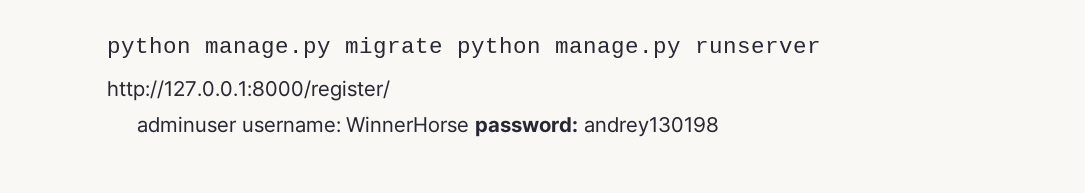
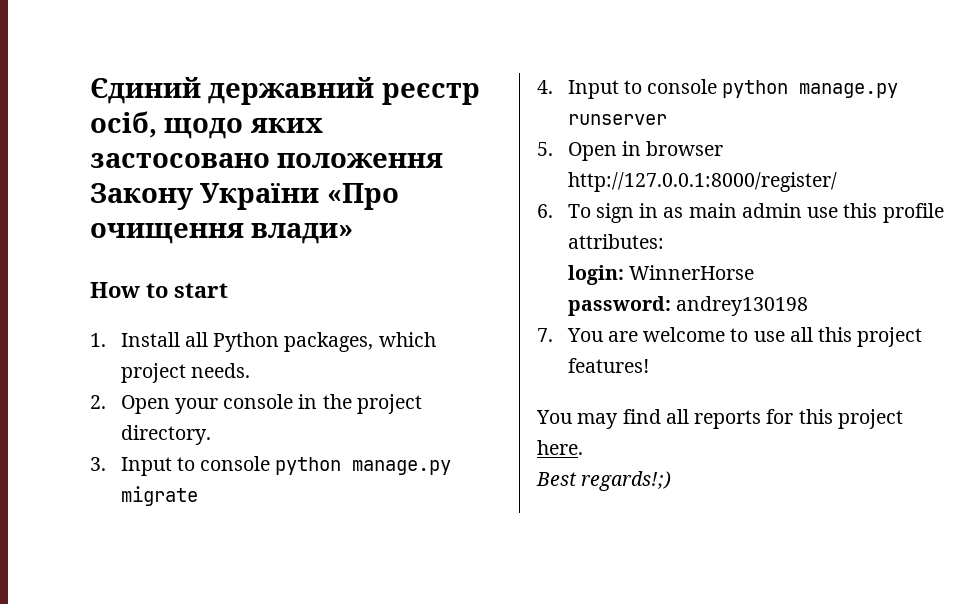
- python manage.py migrate python manage.py runserver
+ Єдиний державний реєстр осіб, щодо яких застосовано положення Закону України «Про очищення влади»
+ How to start
+ 1. Install all Python packages, which project needs.
+ 2. Open your console in the project directory.
+ 3. Input to console python manage.py migrate
+ 4. Input to console python manage.py runserver
- http://127.0.0.1:8000/register/
- adminuser username: WinnerHorse password: andrey130198
+ 5. Open in browser http://127.0.0.1:8000/register/
+ 6. To sign in as main admin use this profile attributes:
+ login: WinnerHorse
+ password: andrey130198
+ 7. You are welcome to use all this project features!
+ You may find all reports for this project here.
+ Best regards!;)

